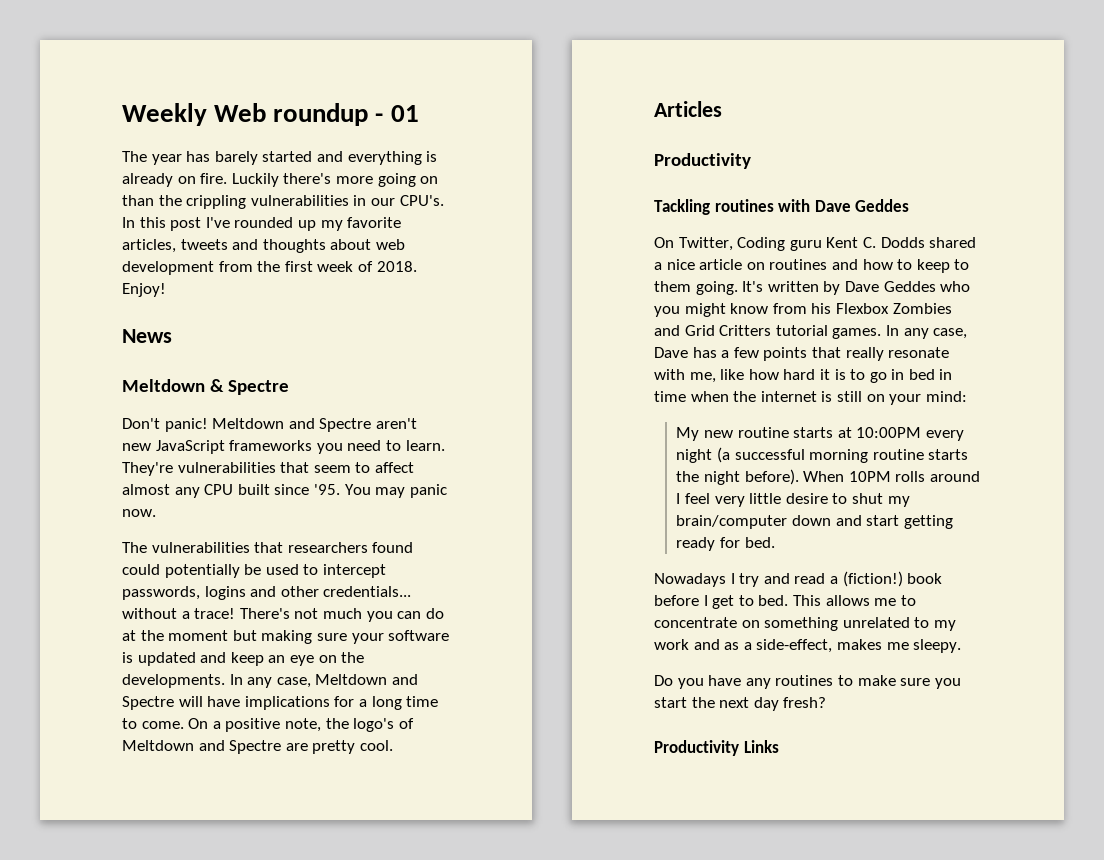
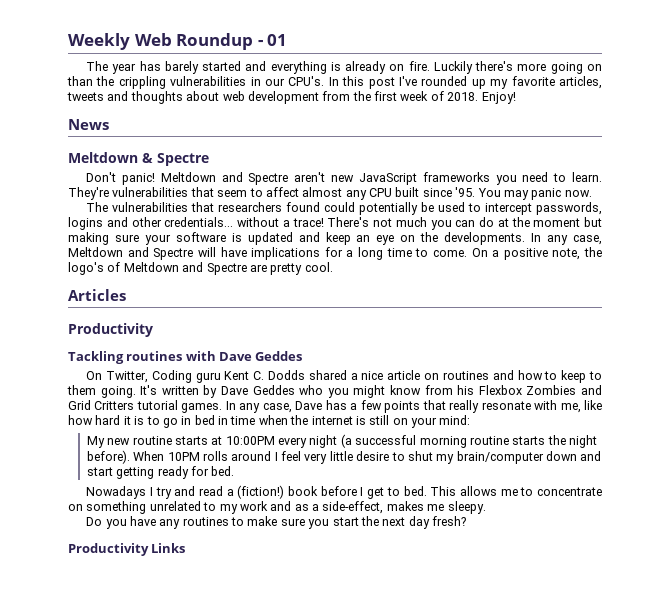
- Weekly Web roundup - 01
+ Weekly Web Roundup - 01

